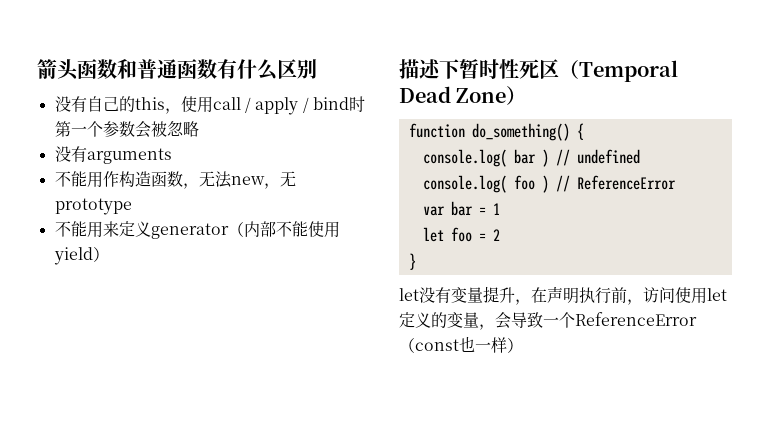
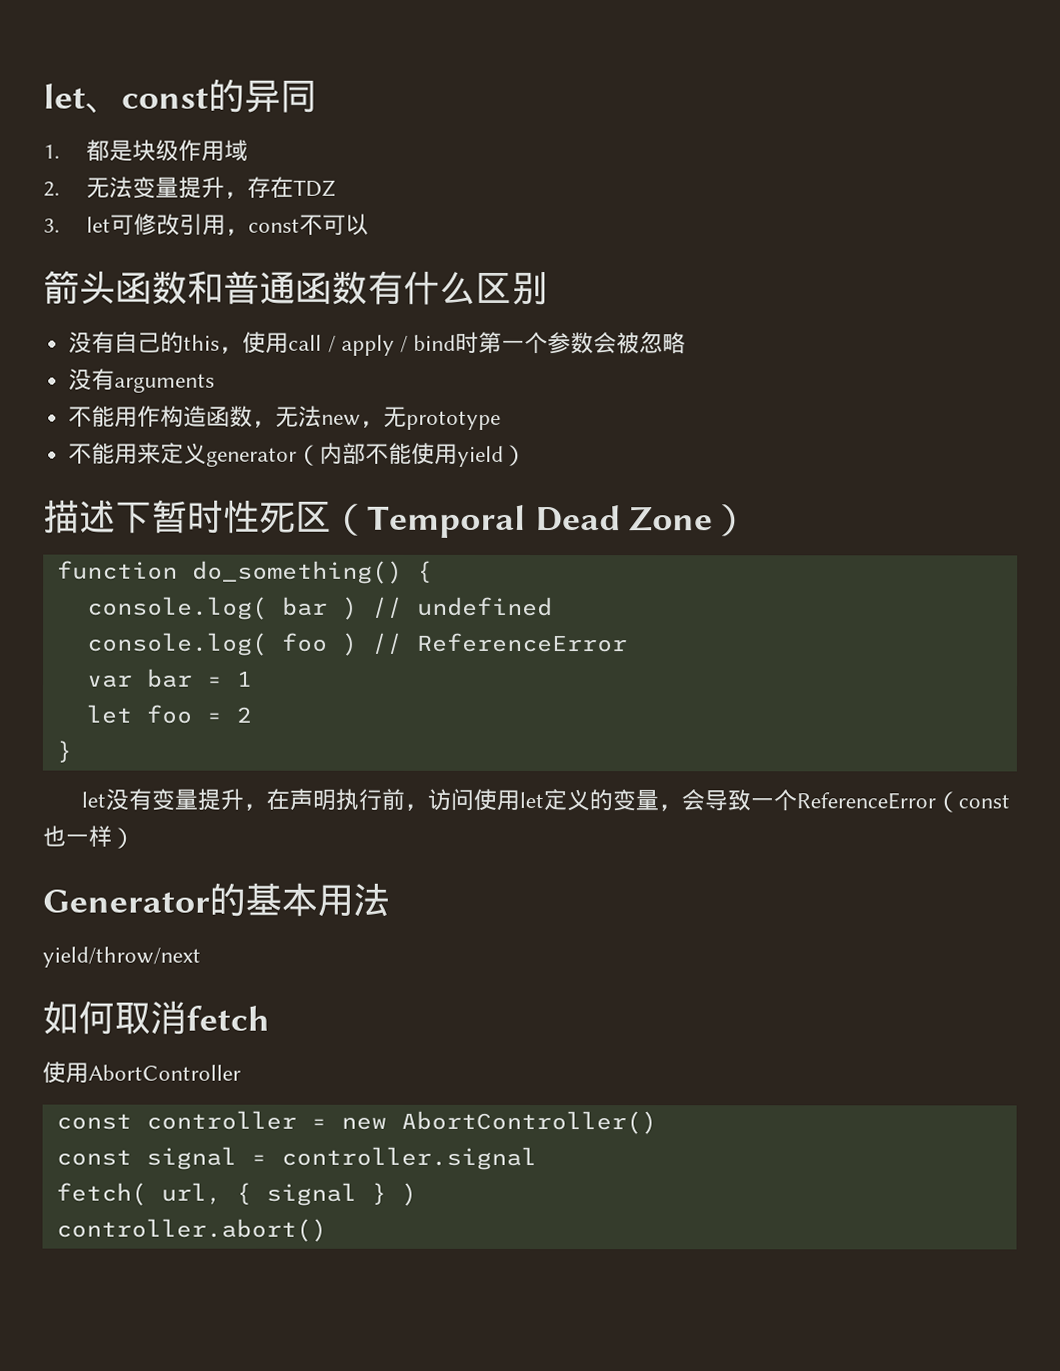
+ let、const的异同
+ 1.都是块级作用域
+ 2.无法变量提升，存在TDZ
+ 3. let可修改引用，const不可以
+ Generator的基本用法
+ yield/throw/next
+ 如何取消fetch
+ 使用AbortController
+ const controller = new AbortController()
+ const signal = controller.signal
+ fetch( url, { signal } )
+ controller.abort()

